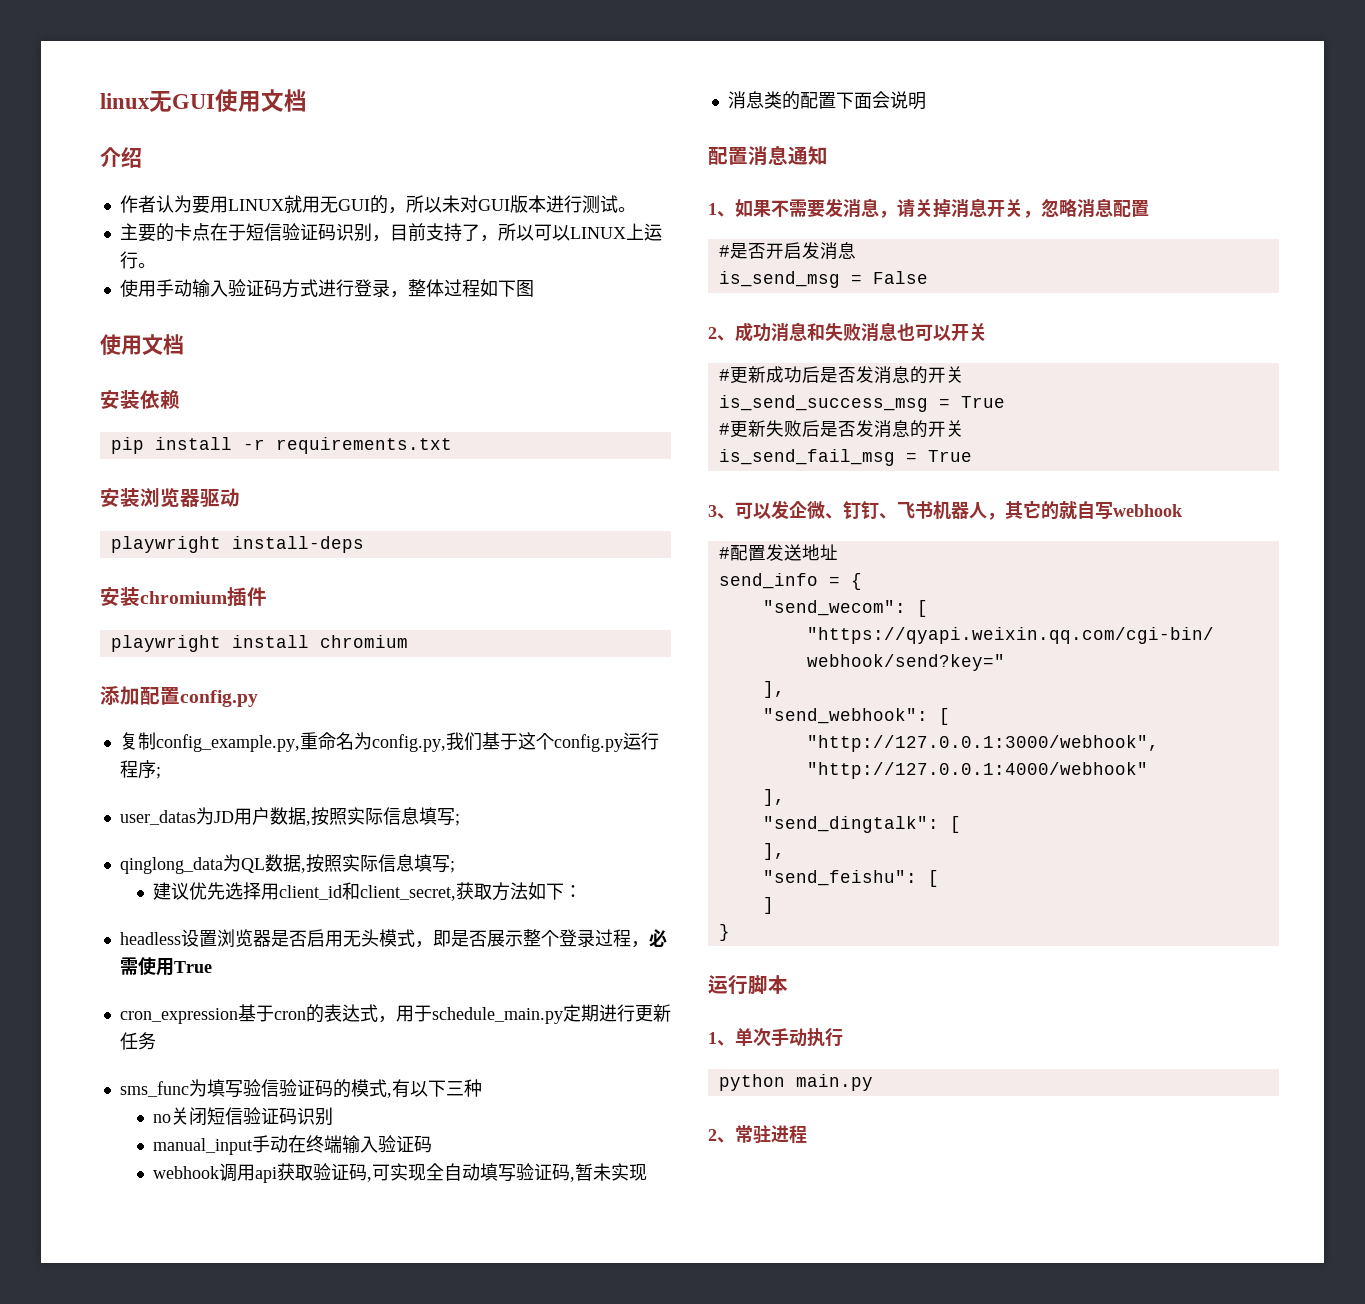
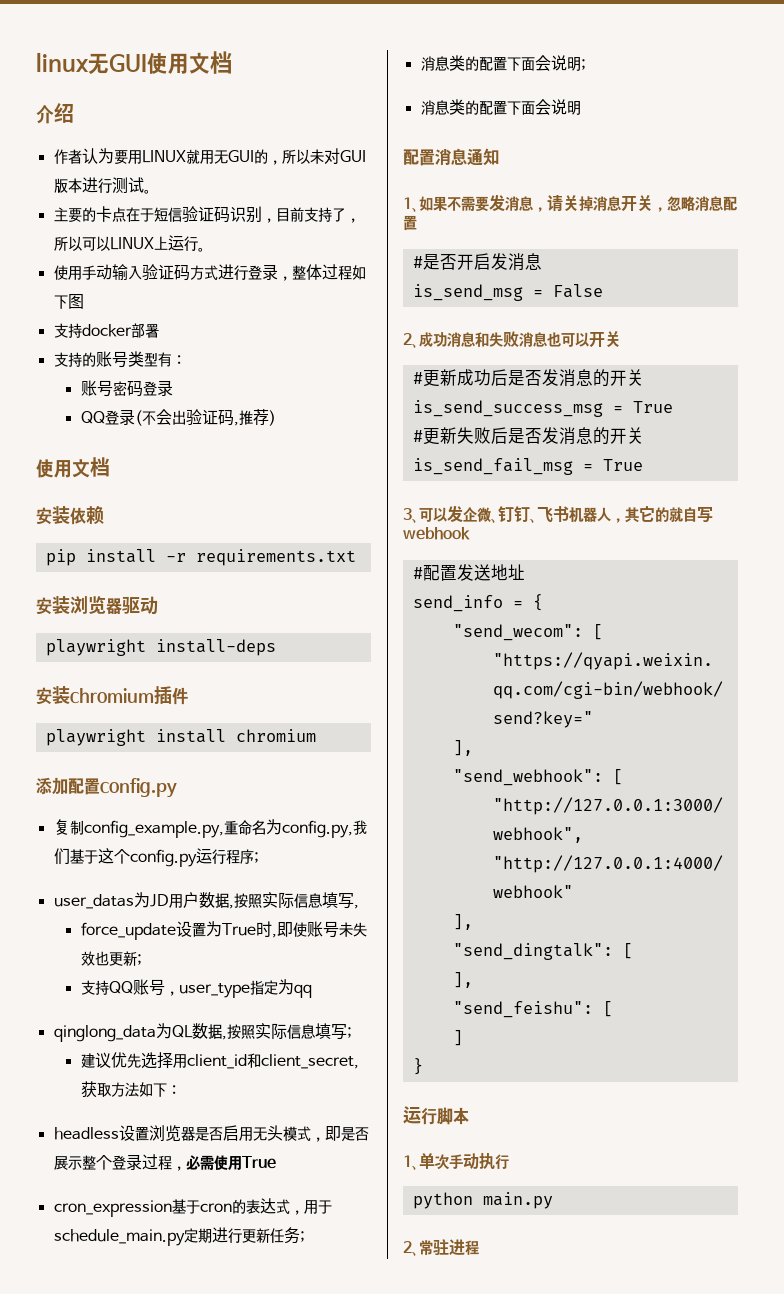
+ 支持docker部署
+ 支持的账号类型有：
+ 账号密码登录
+ QQ登录(不会出验证码,推荐)
- user_datas为JD用户数据,按照实际信息填写;
+ user_datas为JD用户数据,按照实际信息填写,
+ force_update设置为True时,即使账号未失效也更新;
+ 支持QQ账号，user_type指定为qq
- cron_expression基于cron的表达式，用于schedule_main.py定期进行更新任务
- sms_func为填写验信验证码的模式,有以下三种
- no关闭短信验证码识别
- manual_input手动在终端输入验证码
- webhook调用api获取验证码,可实现全自动填写验证码,暂未实现
+ cron_expression基于cron的表达式，用于schedule_main.py定期进行更新任务;
+ 消息类的配置下面会说明;

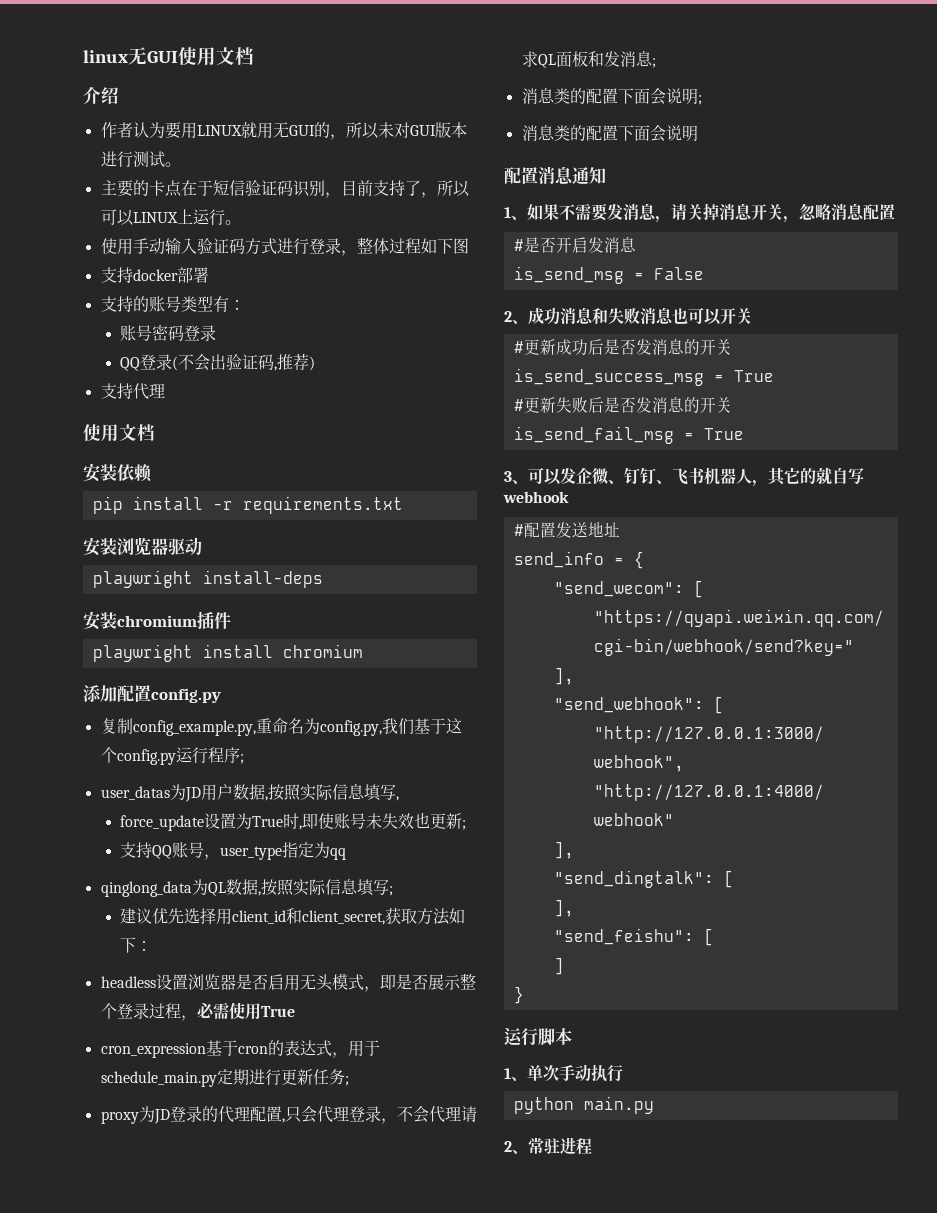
+ 支持代理
+ proxy为JD登录的代理配置,只会代理登录，不会代理请求QL面板和发消息;

